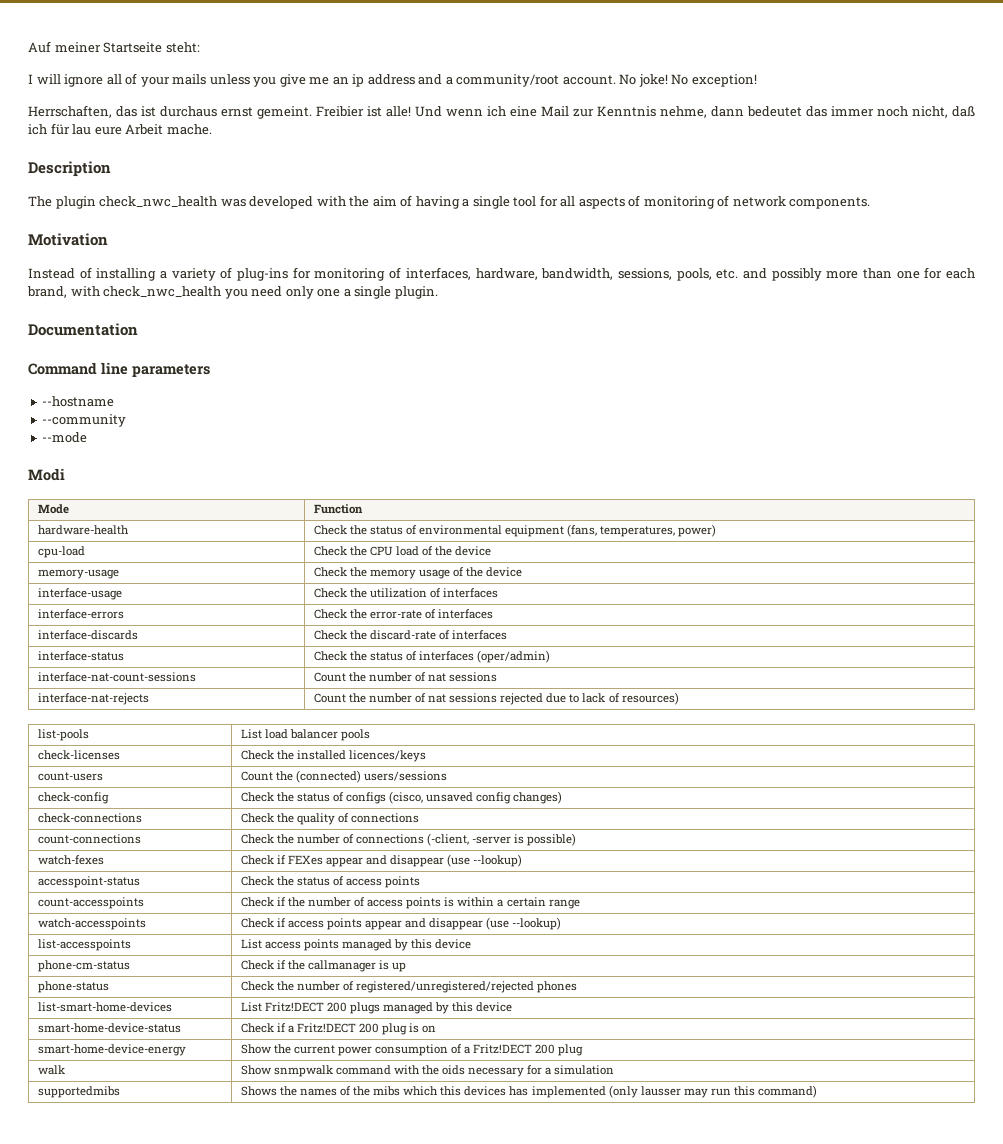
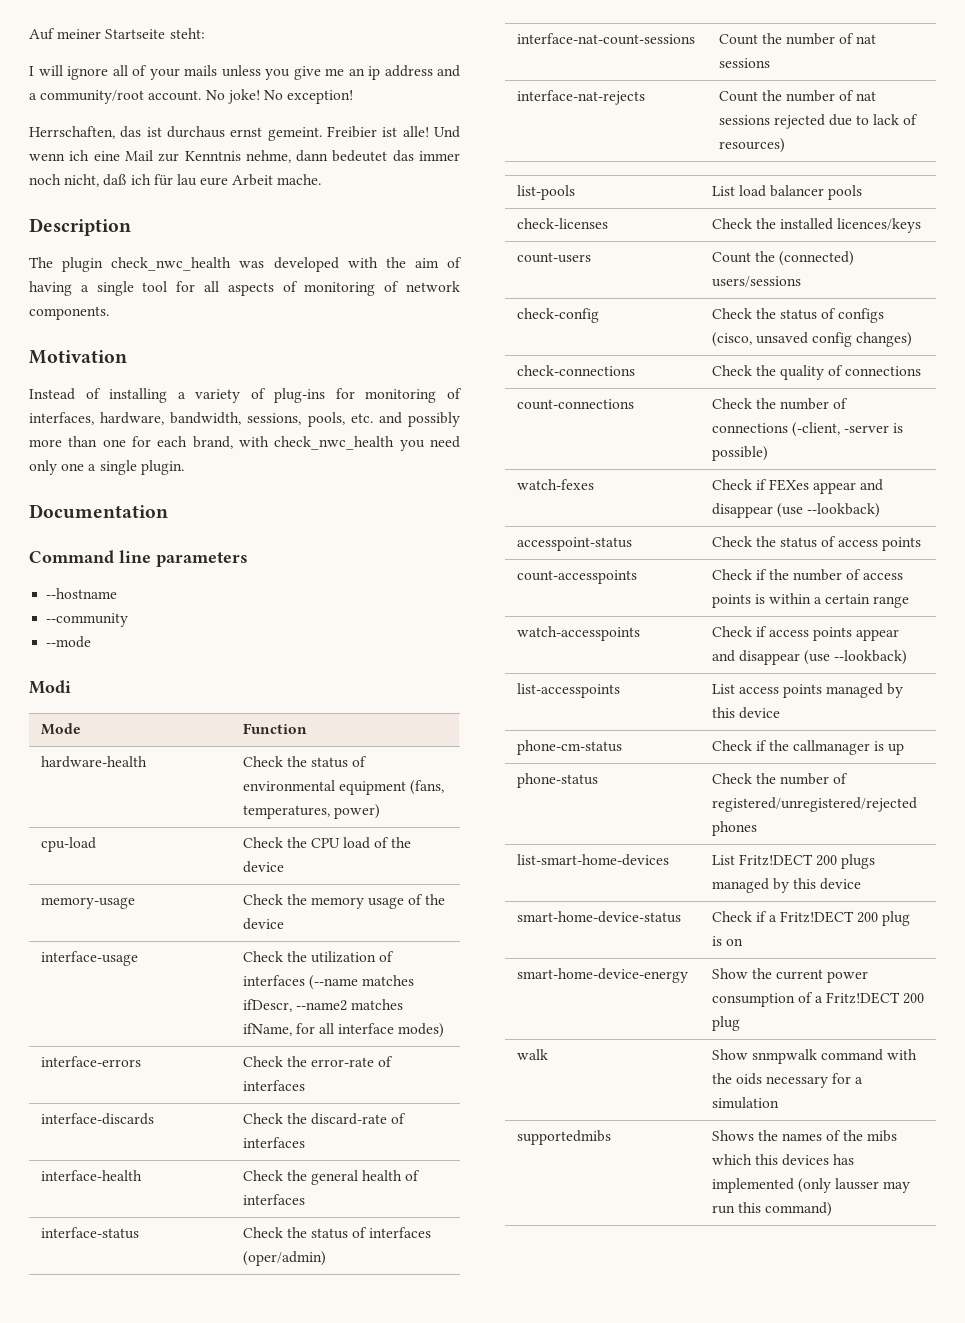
- interface-usage | Check the utilization of interfaces
+ interface-usage | Check the utilization of interfaces (--name matches ifDescr, --name2 matches ifName, for all interface modes)
+ interface-health | Check the general health of interfaces
- watch-fexes | Check if FEXes appear and disappear (use --lookup)
+ watch-fexes | Check if FEXes appear and disappear (use --lookback)
- watch-accesspoints | Check if access points appear and disappear (use --lookup)
+ watch-accesspoints | Check if access points appear and disappear (use --lookback)

